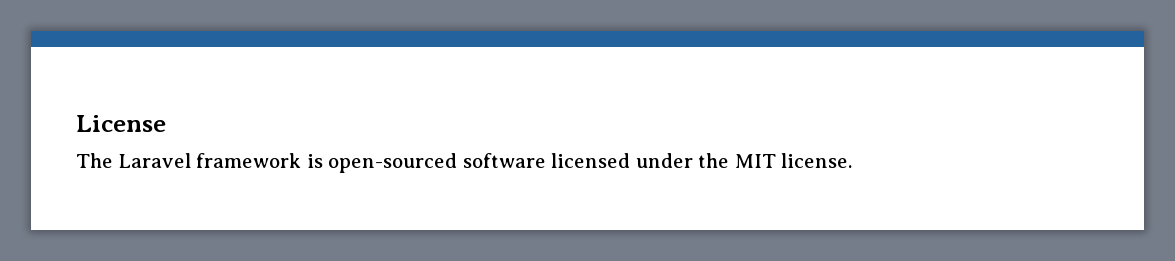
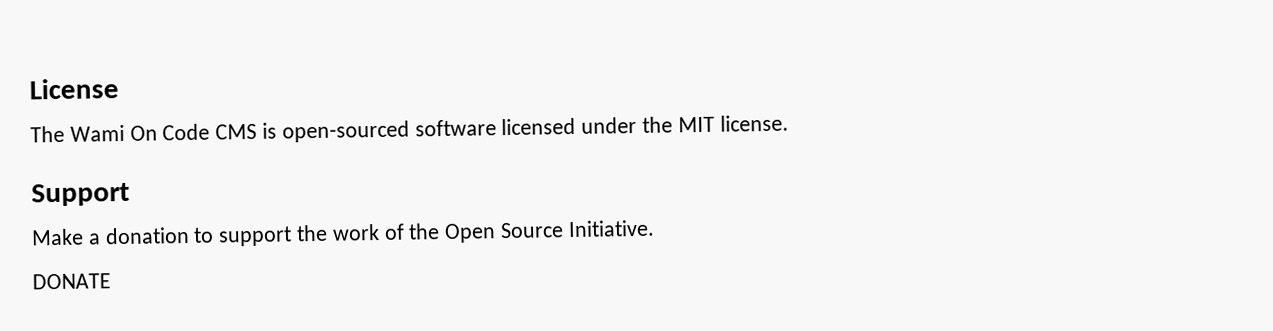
- The Laravel framework is open-sourced software licensed under the MIT license.
+ The Wami On Code CMS is open-sourced software licensed under the MIT license.
+ Support
+ Make a donation to support the work of the Open Source Initiative.
+ DONATE

